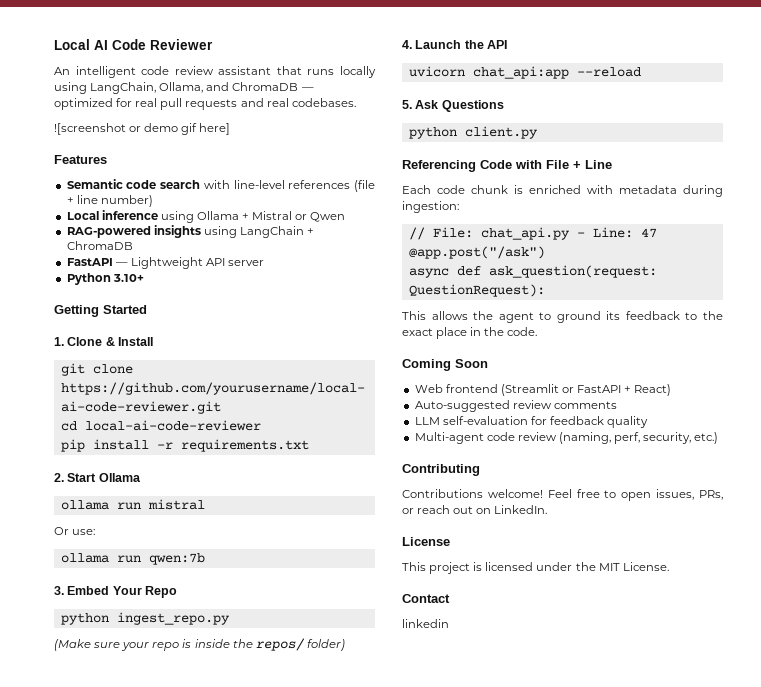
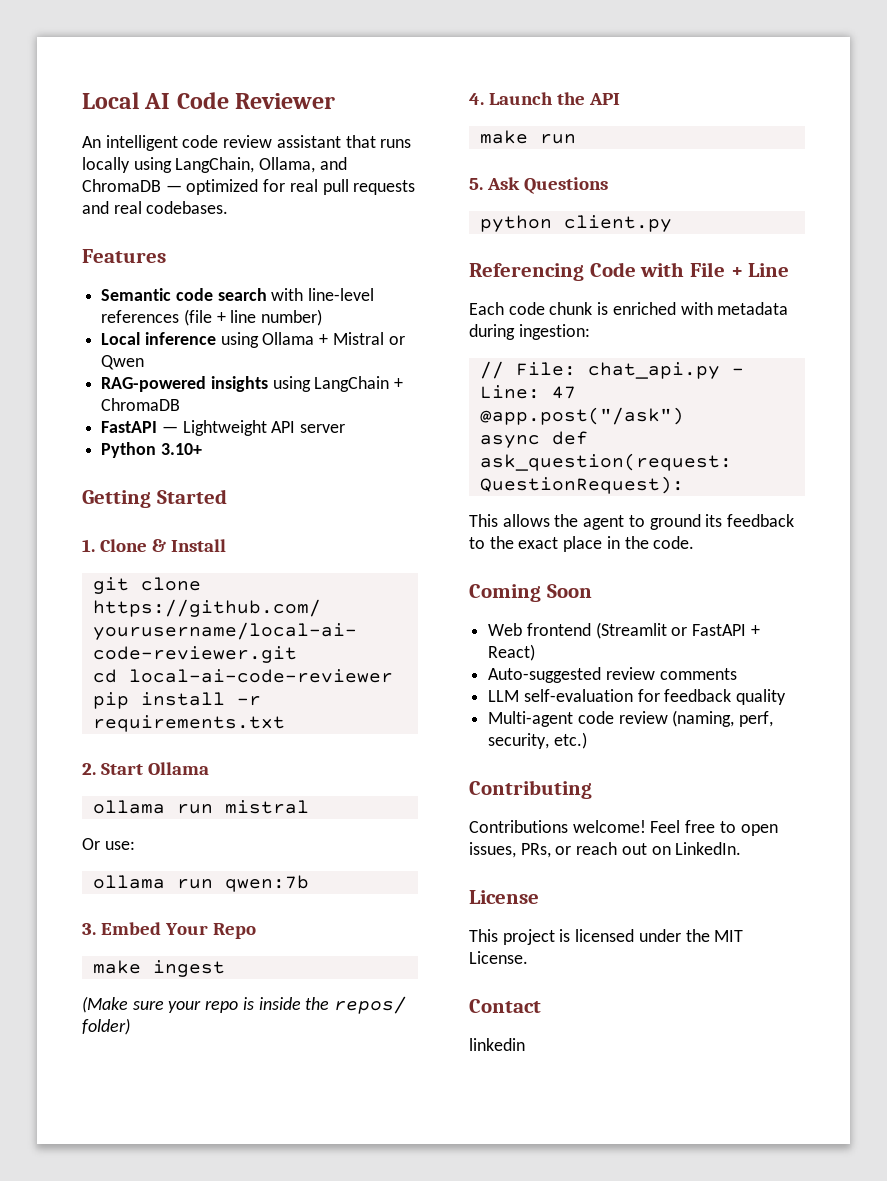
- ![screenshot or demo gif here]
- python ingest_repo.py
+ make ingest
- uvicorn chat_api:app --reload
+ make run

